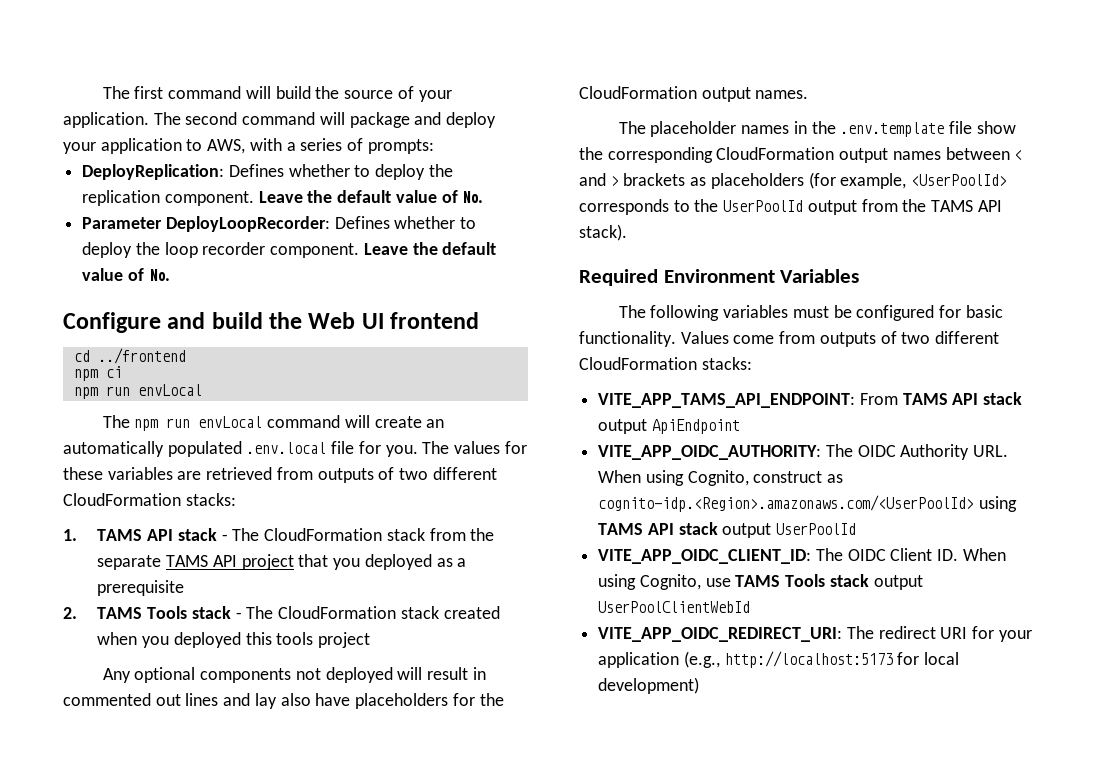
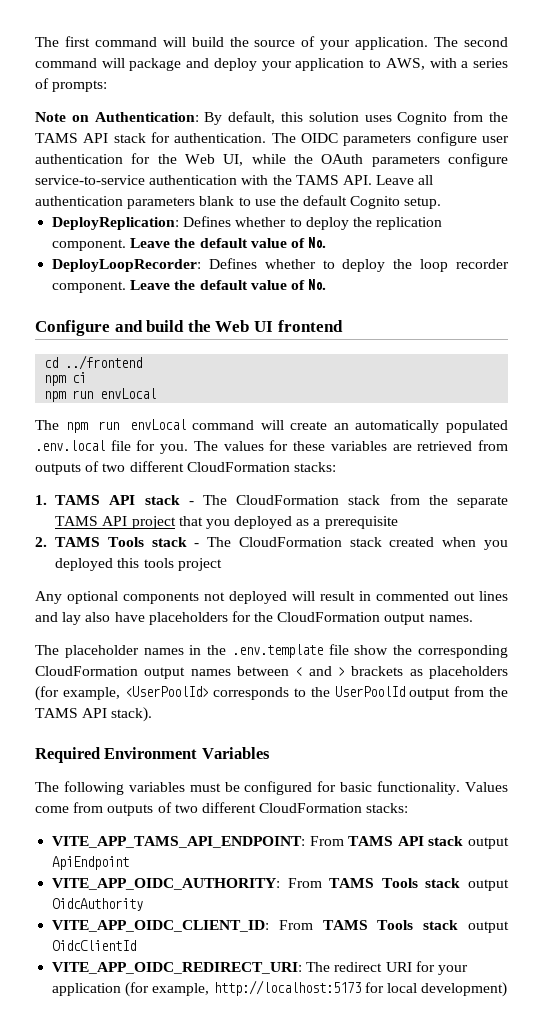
+ Note on Authentication: By default, this solution uses Cognito from the TAMS API stack for authentication. The OIDC parameters configure user authentication for the Web UI, while the OAuth parameters configure service-to-service authentication with the TAMS API. Leave all authentication parameters blank to use the default Cognito setup.
- Parameter DeployLoopRecorder: Defines whether to deploy the loop recorder component.
+ DeployLoopRecorder: Defines whether to deploy the loop recorder component.
- VITE_APP_OIDC_AUTHORITY: The OIDC Authority URL. When using Cognito, construct as cognito-idp.<Region>.amazonaws.com/<UserPoolId> using TAMS API stack output UserPoolId
- VITE_APP_OIDC_CLIENT_ID: The OIDC Client ID. When using Cognito, use TAMS Tools stack output UserPoolClientWebId
+ VITE_APP_OIDC_AUTHORITY: From TAMS Tools stack output OidcAuthority
+ VITE_APP_OIDC_CLIENT_ID: From TAMS Tools stack output OidcClientId
- VITE_APP_OIDC_REDIRECT_URI: The redirect URI for your application (e.g., http://localhost:5173 for local development)
+ VITE_APP_OIDC_REDIRECT_URI: The redirect URI for your application (for example, http://localhost:5173 for local development)

